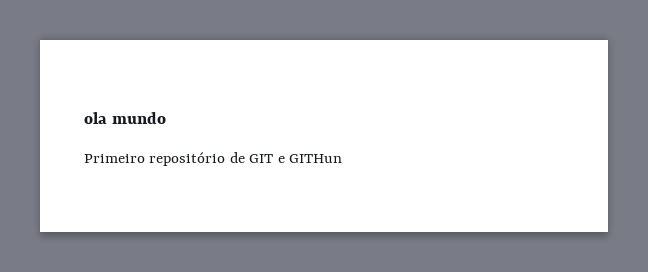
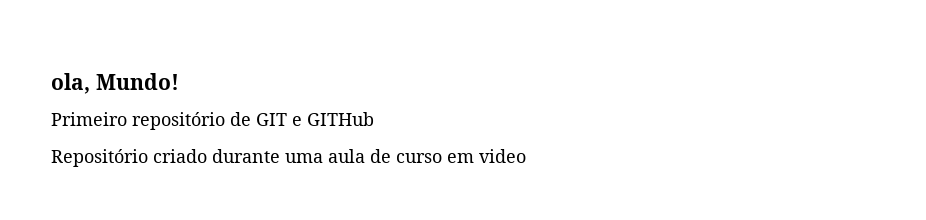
- ola mundo
+ ola, Mundo!
- Primeiro repositório de GIT e GITHun
+ Primeiro repositório de GIT e GITHub
+ Repositório criado durante uma aula de curso em video

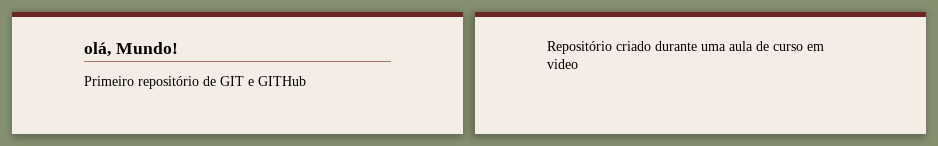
- ola, Mundo!
+ olá, Mundo!

